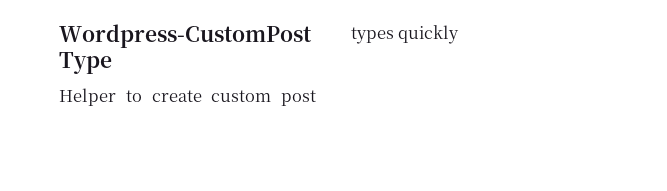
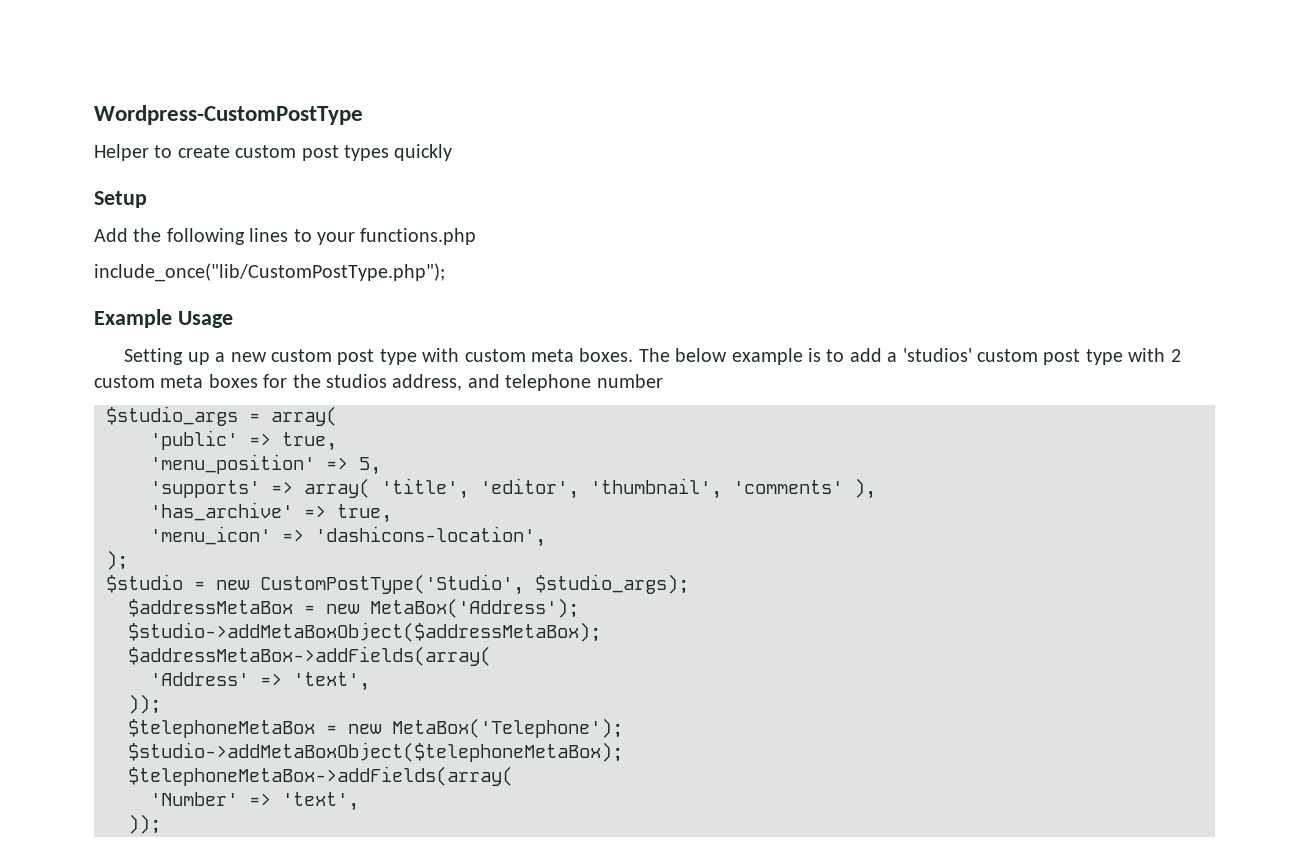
+ Setup
+ Add the following lines to your functions.php
+ include_once("lib/CustomPostType.php");
+ Example Usage
+ Setting up a new custom post type with custom meta boxes. The below example is to add a 'studios' custom post type with 2 custom meta boxes for the studios address, and telephone number
+ $studio_args = array(
+ 'public' => true,
+ 'menu_position' => 5,
+ 'supports' => array( 'title', 'editor', 'thumbnail', 'comments' ),
+ 'has_archive' => true,
+ 'menu_icon' => 'dashicons-location',
+ );
+ $studio = new CustomPostType('Studio', $studio_args);
+ $addressMetaBox = new MetaBox('Address');
+ $studio->addMetaBoxObject($addressMetaBox);
+ $addressMetaBox->addFields(array(
+ 'Address' => 'text',
+ ));
+ $telephoneMetaBox = new MetaBox('Telephone');
+ $studio->addMetaBoxObject($telephoneMetaBox);
+ $telephoneMetaBox->addFields(array(
+ 'Number' => 'text',
+ ));

